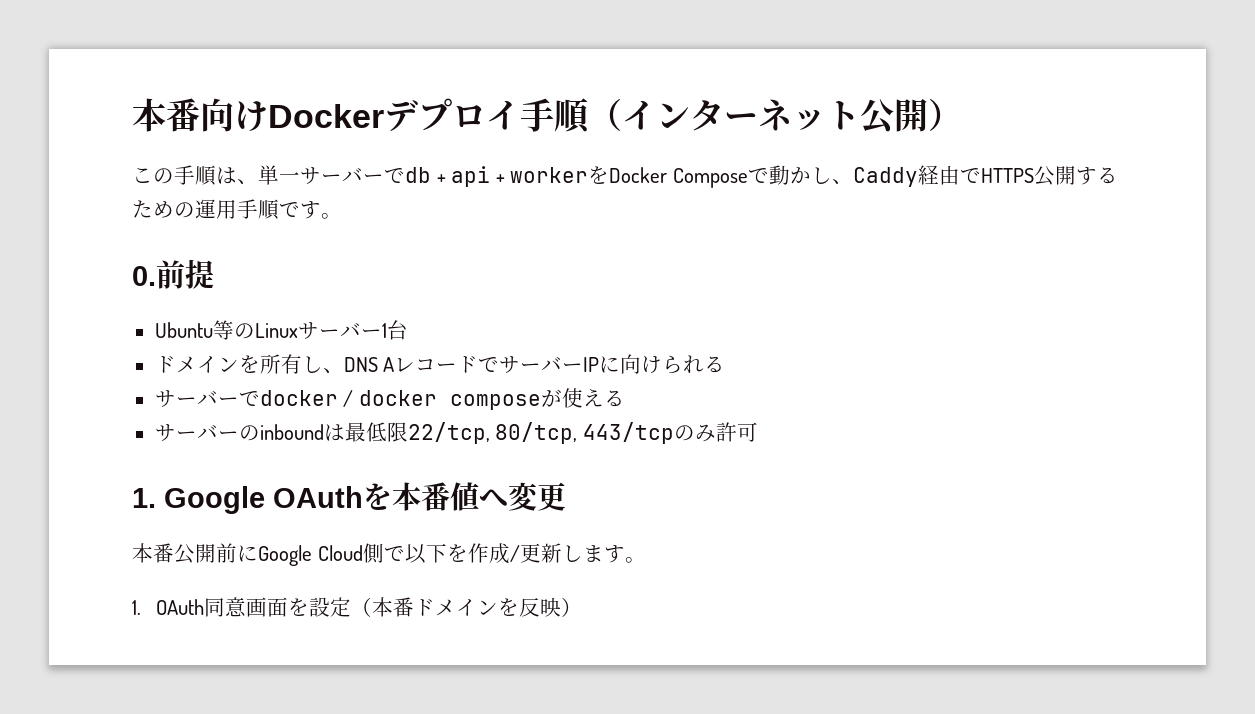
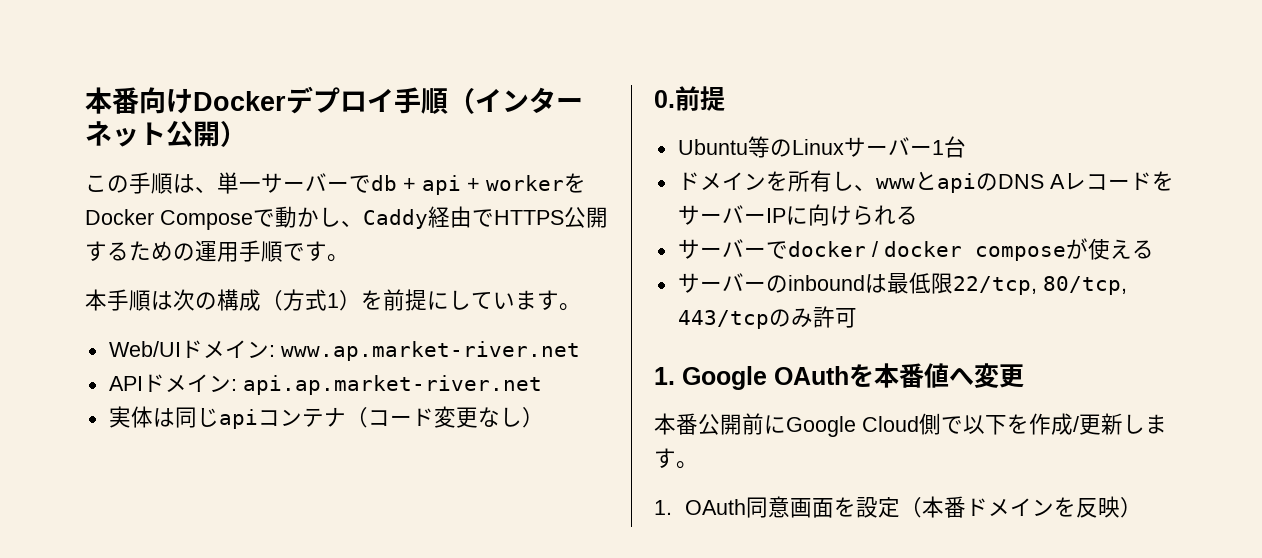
+ 本手順は次の構成（方式1）を前提にしています。
+ Web/UIドメイン: www.ap.market-river.net
+ APIドメイン: api.ap.market-river.net
+ 実体は同じapiコンテナ（コード変更なし）
- ドメインを所有し、DNS AレコードでサーバーIPに向けられる
+ ドメインを所有し、wwwとapiのDNS AレコードをサーバーIPに向けられる

